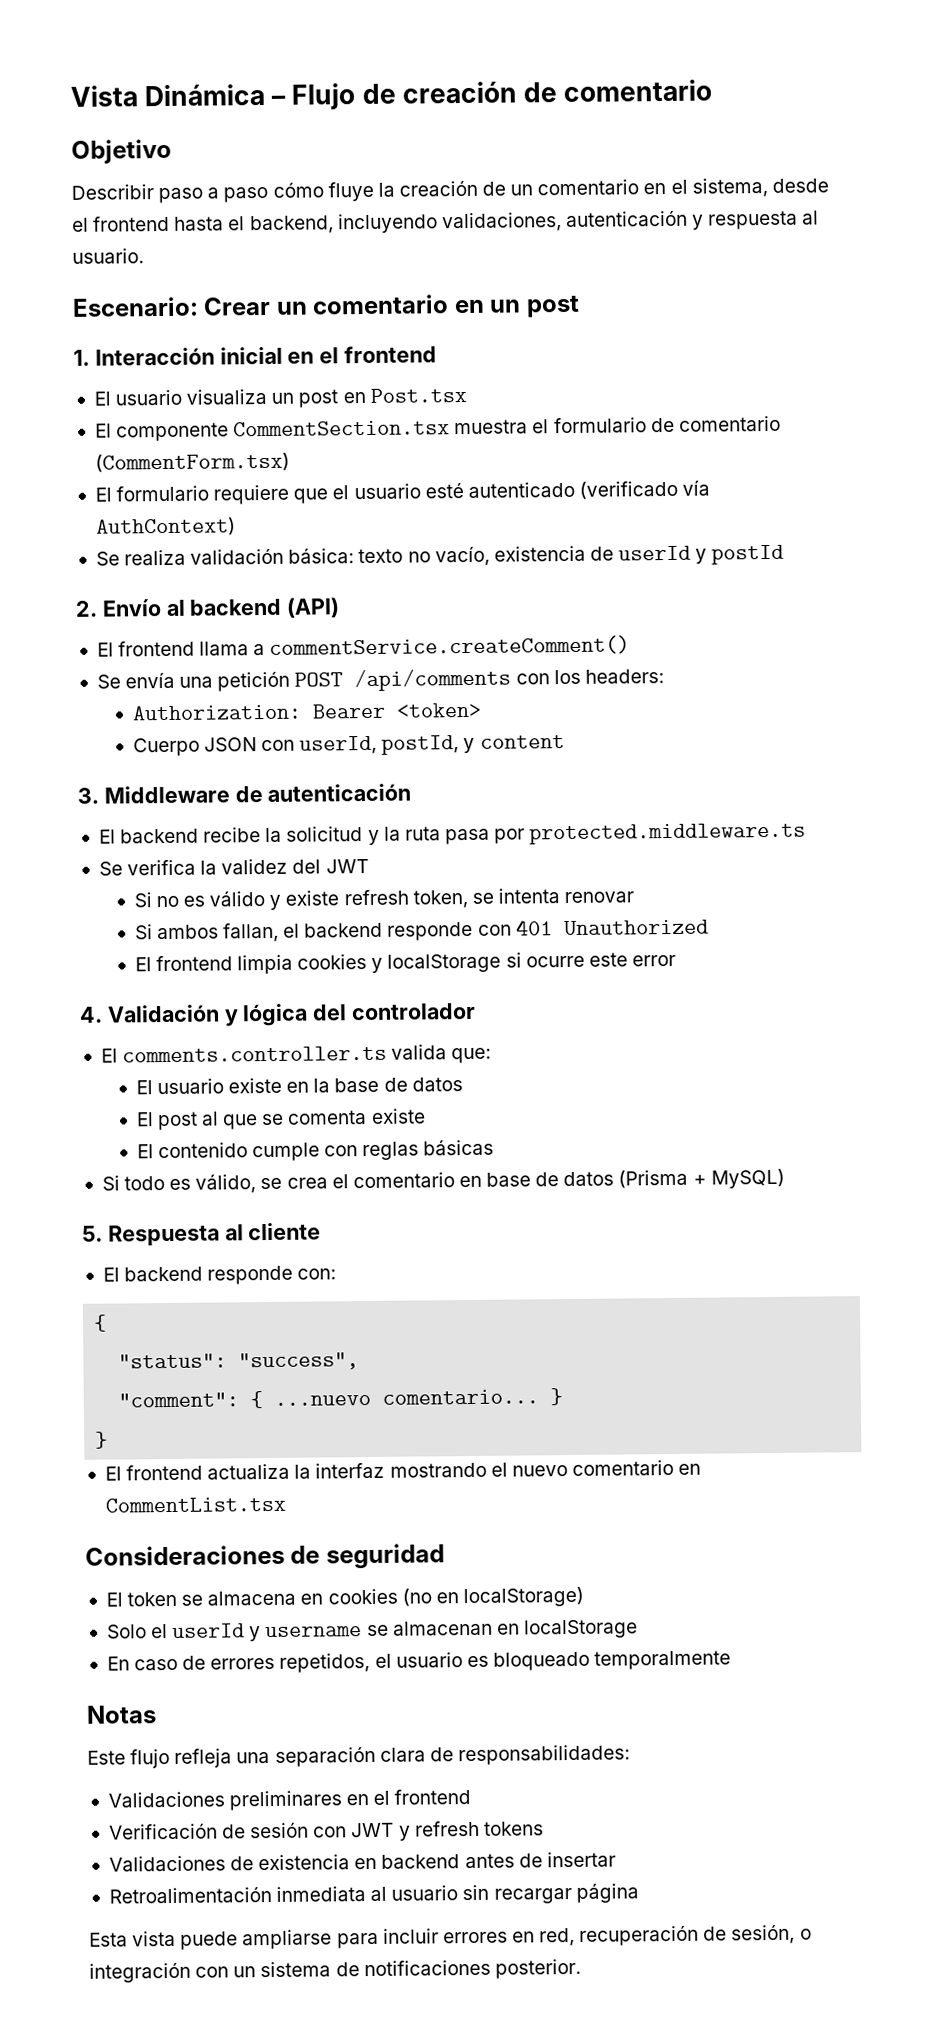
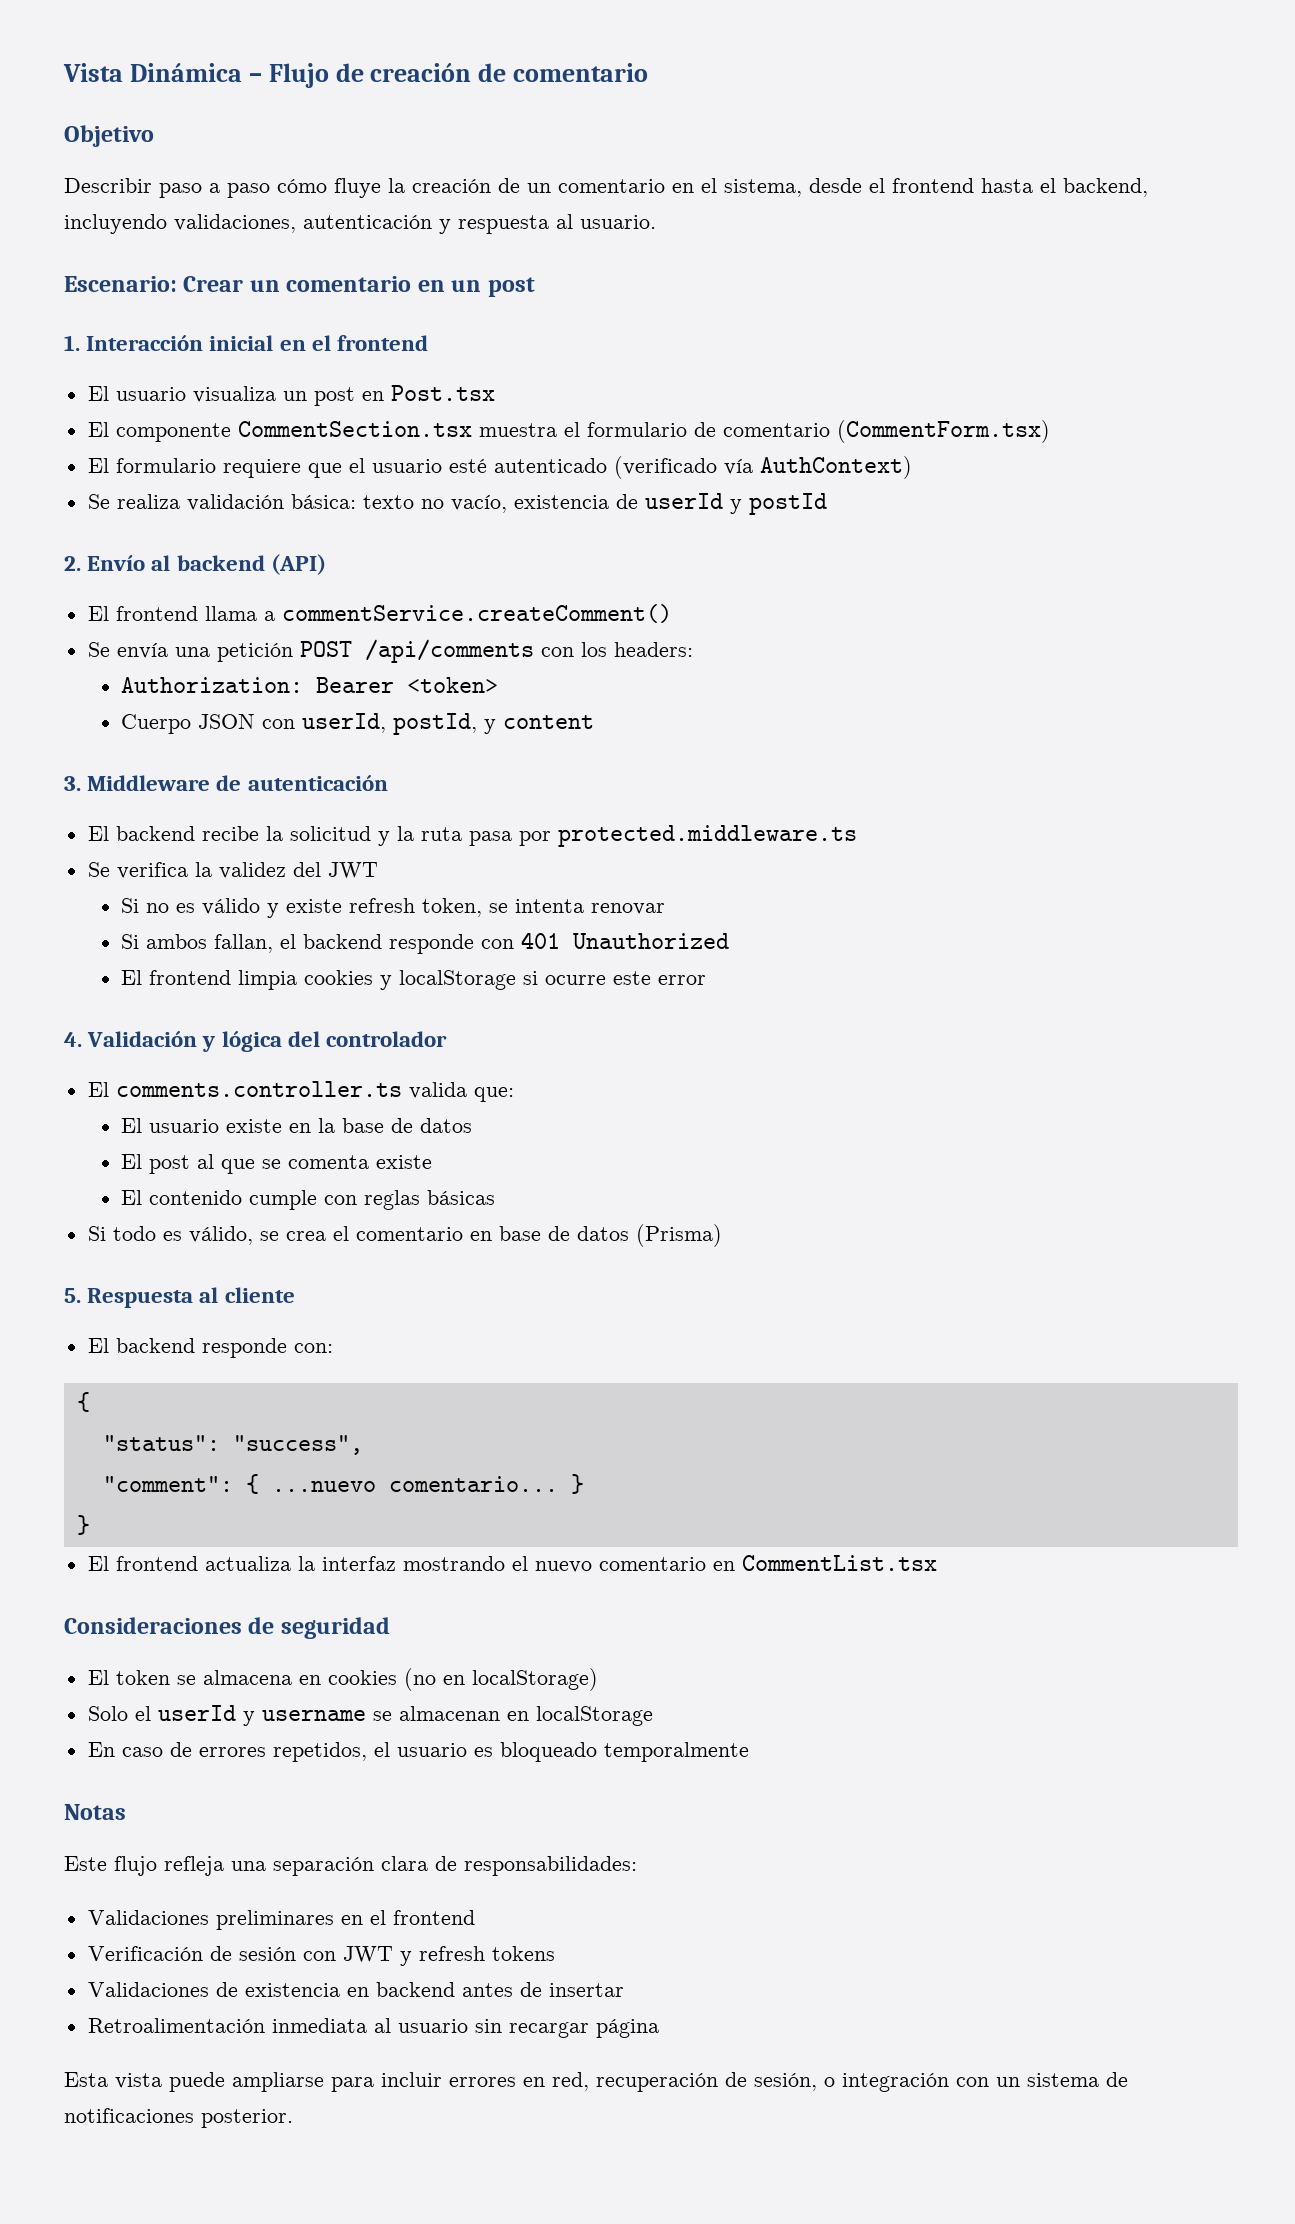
- Si todo es válido, se crea el comentario en base de datos (Prisma + MySQL)
+ Si todo es válido, se crea el comentario en base de datos (Prisma)

